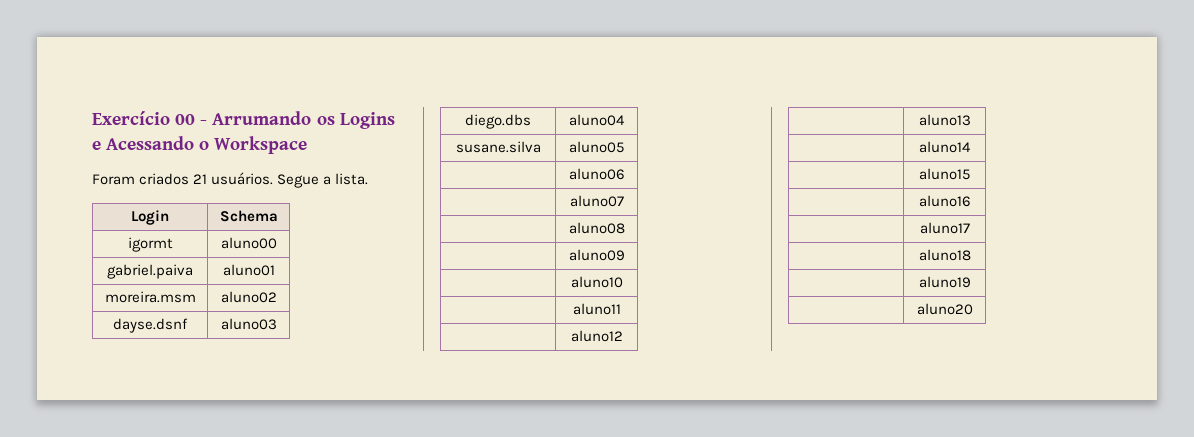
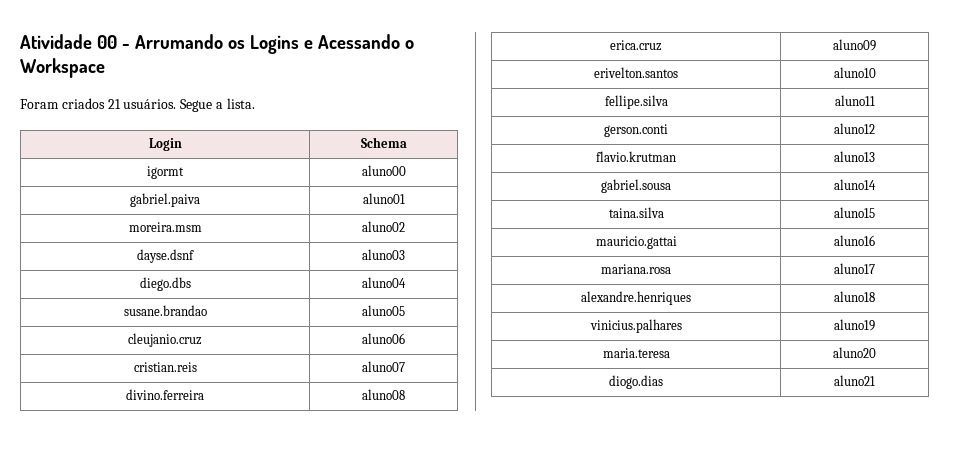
- Exercício 00 - Arrumando os Logins e Acessando o Workspace
+ Atividade 00 - Arrumando os Logins e Acessando o Workspace
- susane.silva | aluno05
+ susane.brandao | aluno05
- | aluno06
+ cleujanio.cruz | aluno06
- | aluno07
+ cristian.reis | aluno07
- | aluno08
+ divino.ferreira | aluno08
- | aluno09
+ erica.cruz | aluno09
- | aluno10
+ erivelton.santos | aluno10
- | aluno11
+ fellipe.silva | aluno11
- | aluno12
+ gerson.conti | aluno12
- | aluno13
+ flavio.krutman | aluno13
- | aluno14
+ gabriel.sousa | aluno14
- | aluno15
+ taina.silva | aluno15
- | aluno16
+ mauricio.gattai | aluno16
- | aluno17
+ mariana.rosa | aluno17
- | aluno18
+ alexandre.henriques | aluno18
- | aluno19
+ vinicius.palhares | aluno19
- | aluno20
+ maria.teresa | aluno20
+ diogo.dias | aluno21

